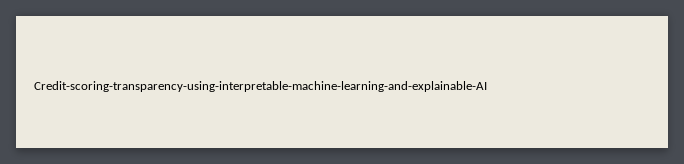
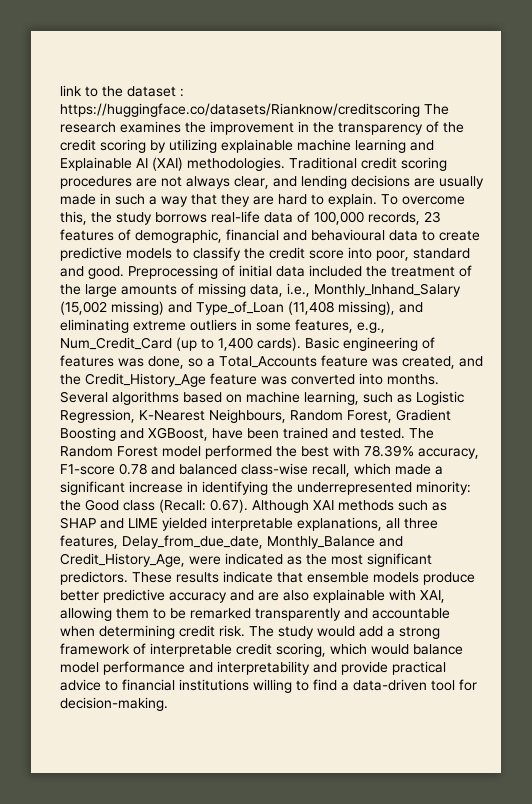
- Credit-scoring-transparency-using-interpretable-machine-learning-and-explainable-AI
+ link to the dataset : https://huggingface.co/datasets/Rianknow/creditscoring The research examines the improvement in the transparency of the credit scoring by utilizing explainable machine learning and Explainable AI (XAI) methodologies. Traditional credit scoring procedures are not always clear, and lending decisions are usually made in such a way that they are hard to explain. To overcome this, the study borrows real-life data of 100,000 records, 23 features of demographic, financial and behavioural data to create predictive models to classify the credit score into poor, standard and good. Preprocessing of initial data included the treatment of the large amounts of missing data, i.e., Monthly_Inhand_Salary (15,002 missing) and Type_of_Loan (11,408 missing), and eliminating extreme outliers in some features, e.g., Num_Credit_Card (up to 1,400 cards). Basic engineering of features was done, so a Total_Accounts feature was created, and the Credit_History_Age feature was converted into months. Several algorithms based on machine learning, such as Logistic Regression, K-Nearest Neighbours, Random Forest, Gradient Boosting and XGBoost, have been trained and tested. The Random Forest model performed the best with 78.39% accuracy, F1-score 0.78 and balanced class-wise recall, which made a significant increase in identifying the underrepresented minority: the Good class (Recall: 0.67). Although XAI methods such as SHAP and LIME yielded interpretable explanations, all three features, Delay_from_due_date, Monthly_Balance and Credit_History_Age, were indicated as the most significant predictors. These results indicate that ensemble models produce better predictive accuracy and are also explainable with XAI, allowing them to be remarked transparently and accountable when determining credit risk. The study would add a strong framework of interpretable credit scoring, which would balance model performance and interpretability and provide practical advice to financial institutions willing to find a data-driven tool for decision-making.

